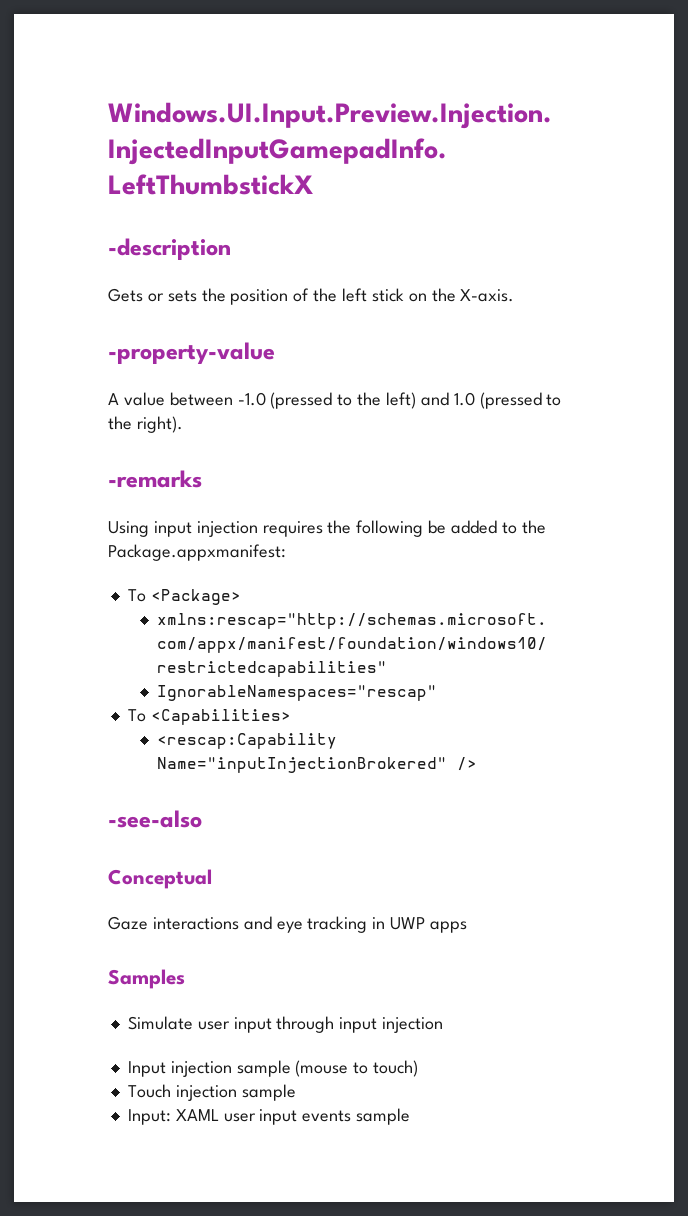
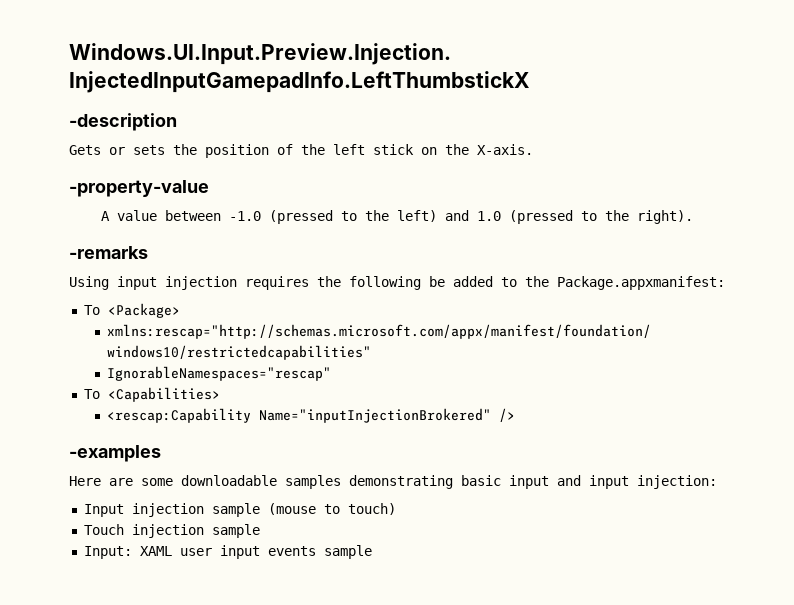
- -see-also
- Conceptual
- Gaze interactions and eye tracking in UWP apps
- Samples
- Simulate user input through input injection
+ -examples
+ Here are some downloadable samples demonstrating basic input and input injection:

